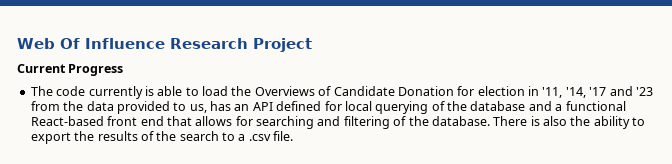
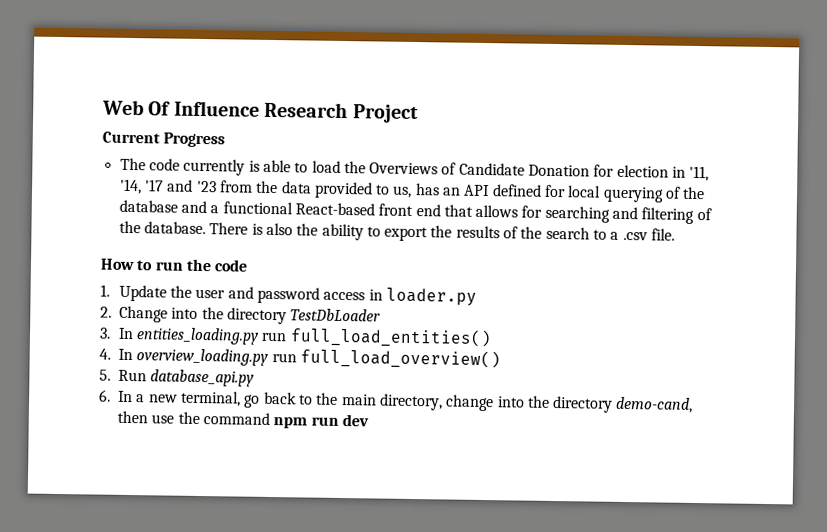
+ How to run the code
+ 1. Update the user and password access in loader.py
+ 2. Change into the directory TestDbLoader
+ 3. In entities_loading.py run full_load_entities()
+ 4. In overview_loading.py run full_load_overview()
+ 5. Run database_api.py
+ 6. In a new terminal, go back to the main directory, change into the directory demo-cand, then use the command npm run dev

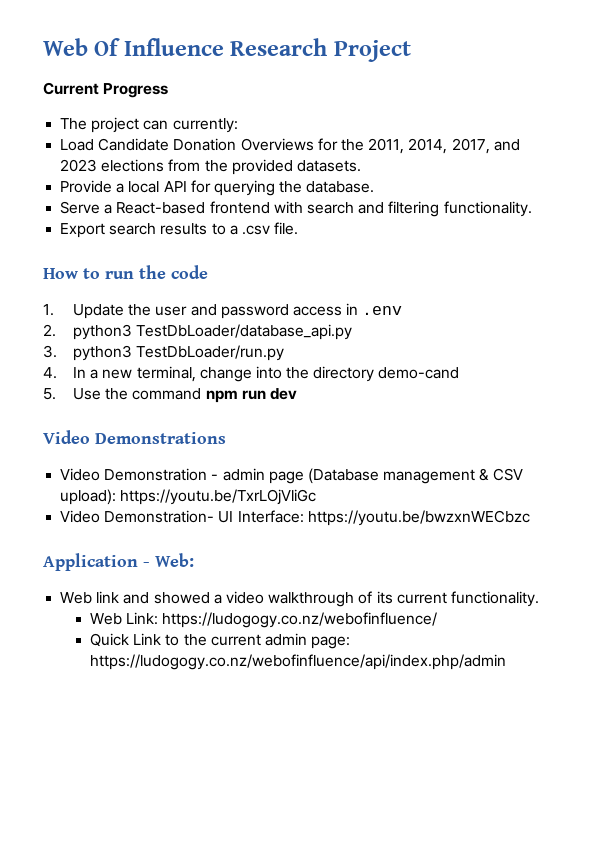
- The code currently is able to load the Overviews of Candidate Donation for election in '11, '14, '17 and '23 from the data provided to us, has an API defined for local querying of the database and a functional React-based front end that allows for searching and filtering of the database. There is also the ability to export the results of the search to a .csv file.
+ The project can currently:
+ Load Candidate Donation Overviews for the 2011, 2014, 2017, and 2023 elections from the provided datasets.
+ Provide a local API for querying the database.
+ Serve a React-based frontend with search and filtering functionality.
+ Export search results to a .csv file.
- 1. Update the user and password access in loader.py
+ 1. Update the user and password access in .env
- 2. Change into the directory TestDbLoader
- 3. In entities_loading.py run full_load_entities()
- 4. In overview_loading.py run full_load_overview()
- 5. Run database_api.py
- 6. In a new terminal, go back to the main directory, change into the directory demo-cand, then use the command npm run dev
+ 2. python3 TestDbLoader/database_api.py
+ 3. python3 TestDbLoader/run.py
+ 4. In a new terminal, change into the directory demo-cand
+ 5. Use the command npm run dev
+ Video Demonstrations
+ Video Demonstration - admin page (Database management & CSV upload): https://youtu.be/TxrLOjVliGc
+ Video Demonstration- UI Interface: https://youtu.be/bwzxnWECbzc
+ Application - Web:
+ Web link and showed a video walkthrough of its current functionality.
+ Web Link: https://ludogogy.co.nz/webofinfluence/
+ Quick Link to the current admin page: https://ludogogy.co.nz/webofinfluence/api/index.php/admin

